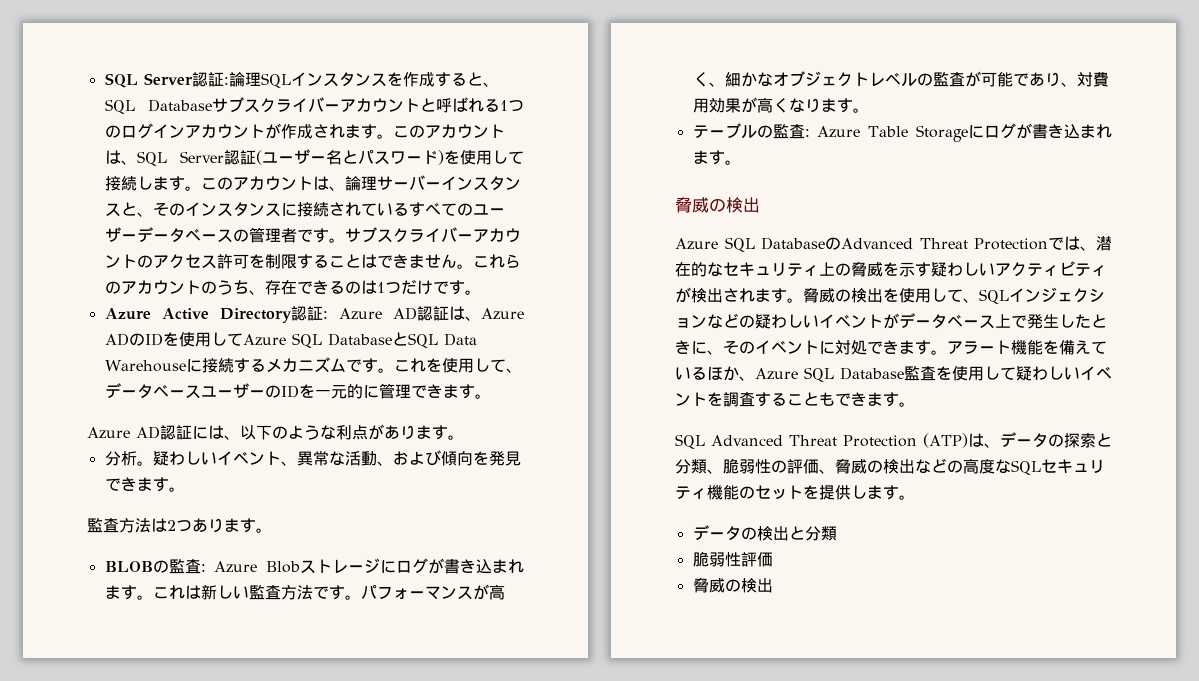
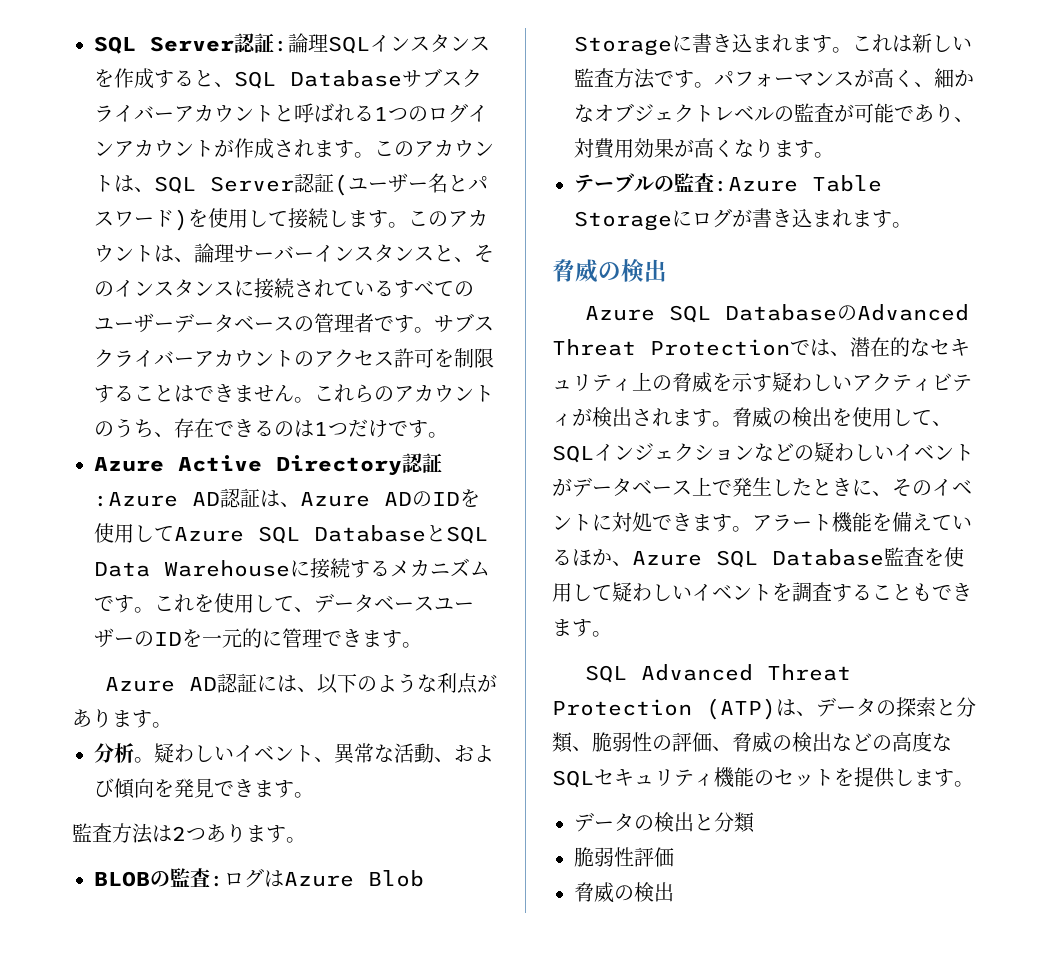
- Azure Active Directory認証: Azure AD認証は、Azure ADのIDを使用してAzure SQL DatabaseとSQL Data Warehouseに接続するメカニズムです。
+ Azure Active Directory認証:Azure AD認証は、Azure ADのIDを使用してAzure SQL DatabaseとSQL Data Warehouseに接続するメカニズムです。
- BLOBの監査: Azure Blobストレージにログが書き込まれます。
+ BLOBの監査:ログはAzure Blob Storageに書き込まれます。
- テーブルの監査: Azure Table Storageにログが書き込まれます。
+ テーブルの監査:Azure Table Storageにログが書き込まれます。

